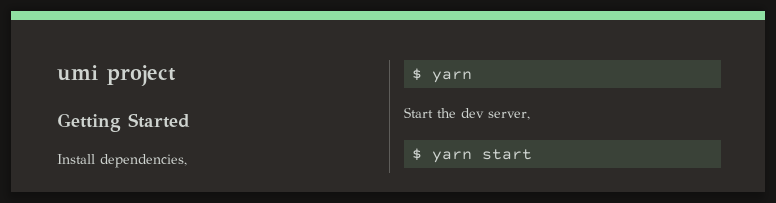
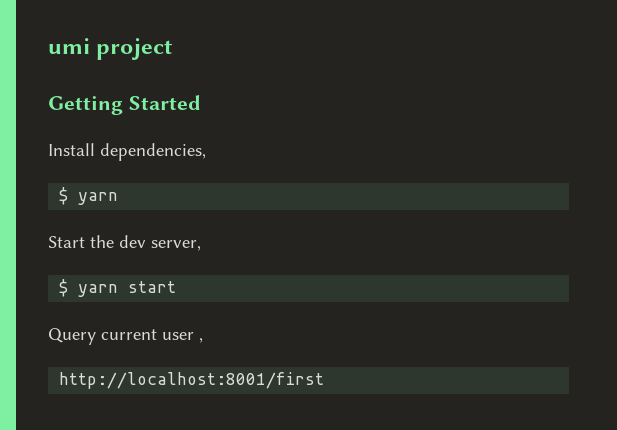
+ Query current user ,
+ http://localhost:8001/first

